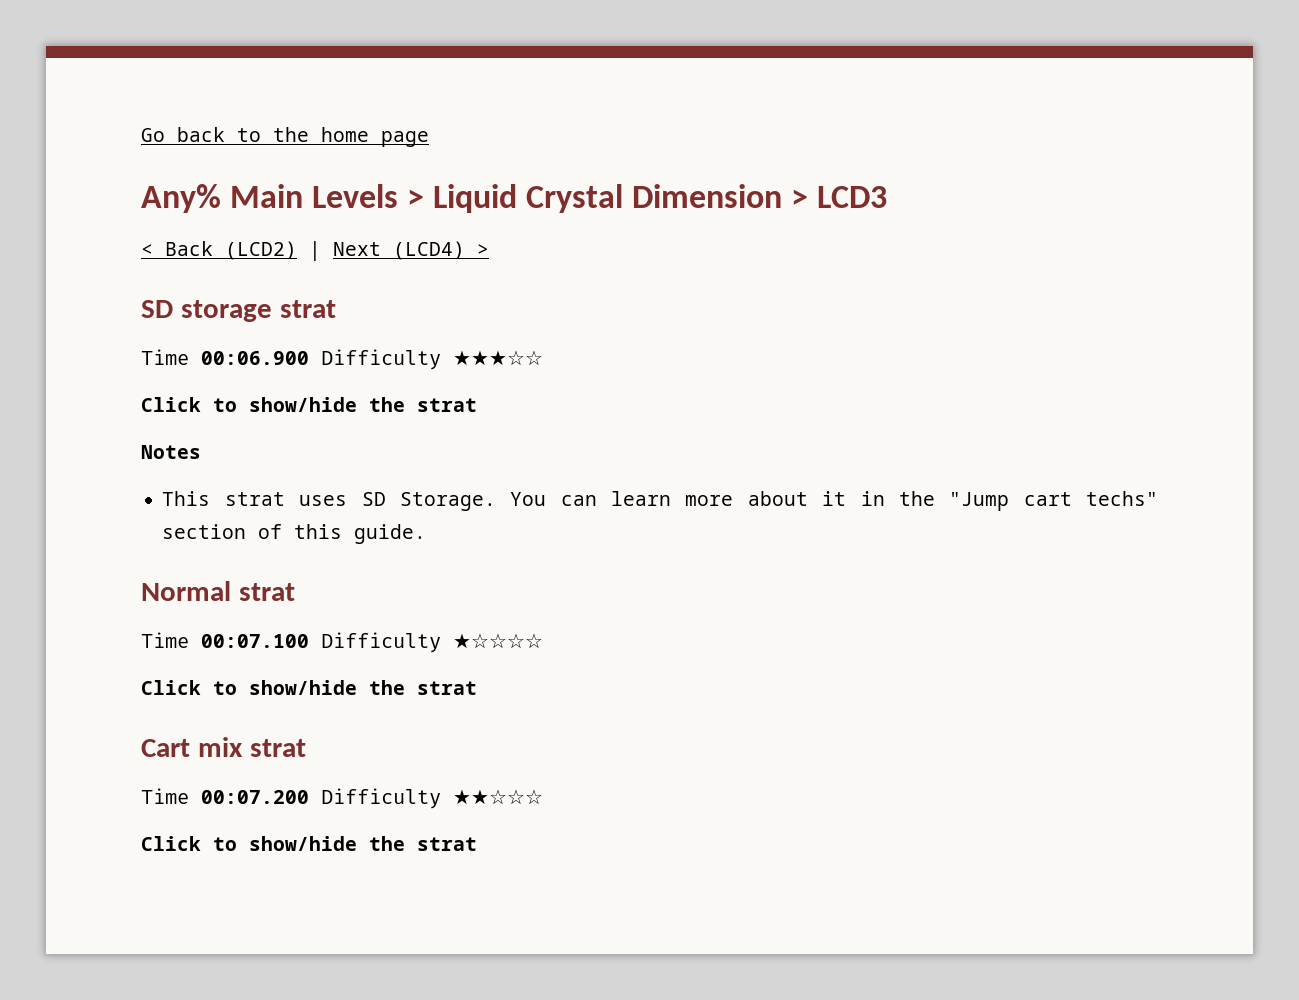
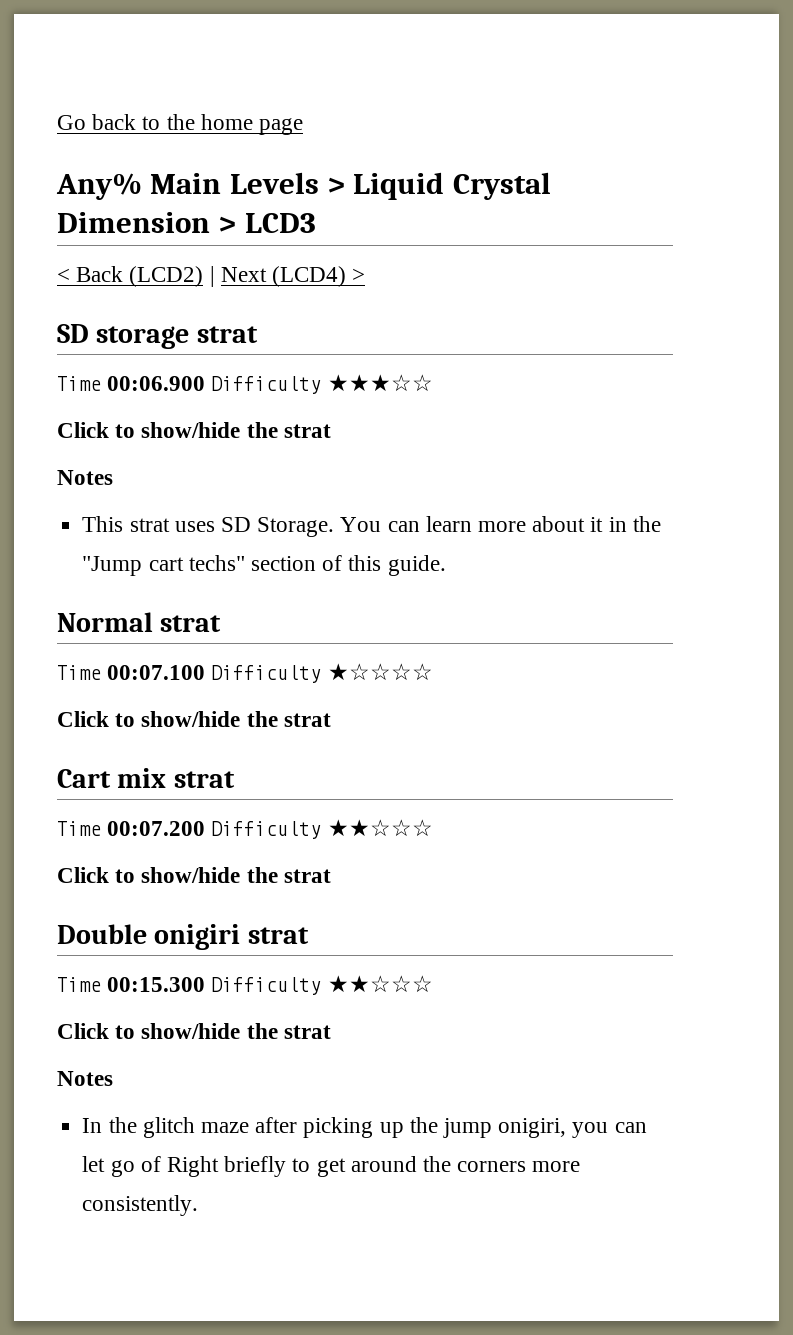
+ Double onigiri strat
+ Time 00:15.300 Difficulty ★★☆☆☆
+ Click to show/hide the strat
+ Notes
+ In the glitch maze after picking up the jump onigiri, you can let go of Right briefly to get around the corners more consistently.

